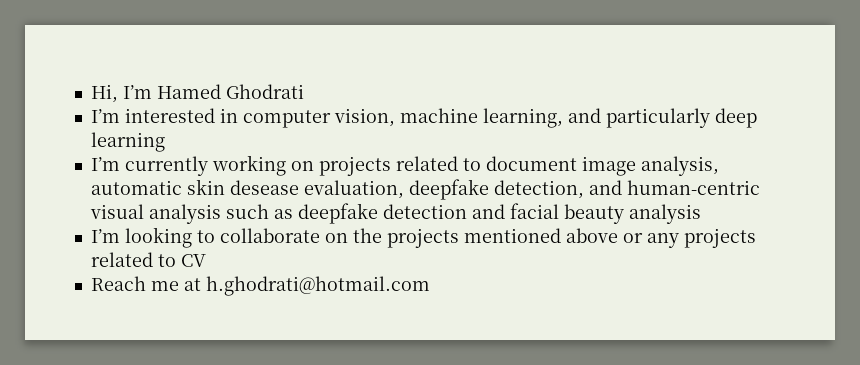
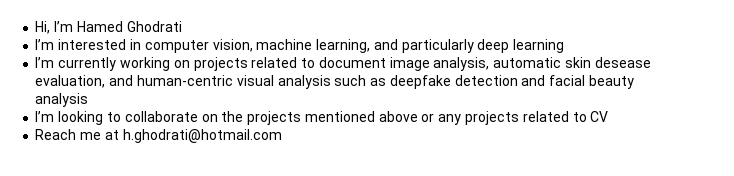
- I’m currently working on projects related to document image analysis, automatic skin desease evaluation, deepfake detection, and human-centric visual analysis such as deepfake detection and facial beauty analysis
+ I’m currently working on projects related to document image analysis, automatic skin desease evaluation, and human-centric visual analysis such as deepfake detection and facial beauty analysis

